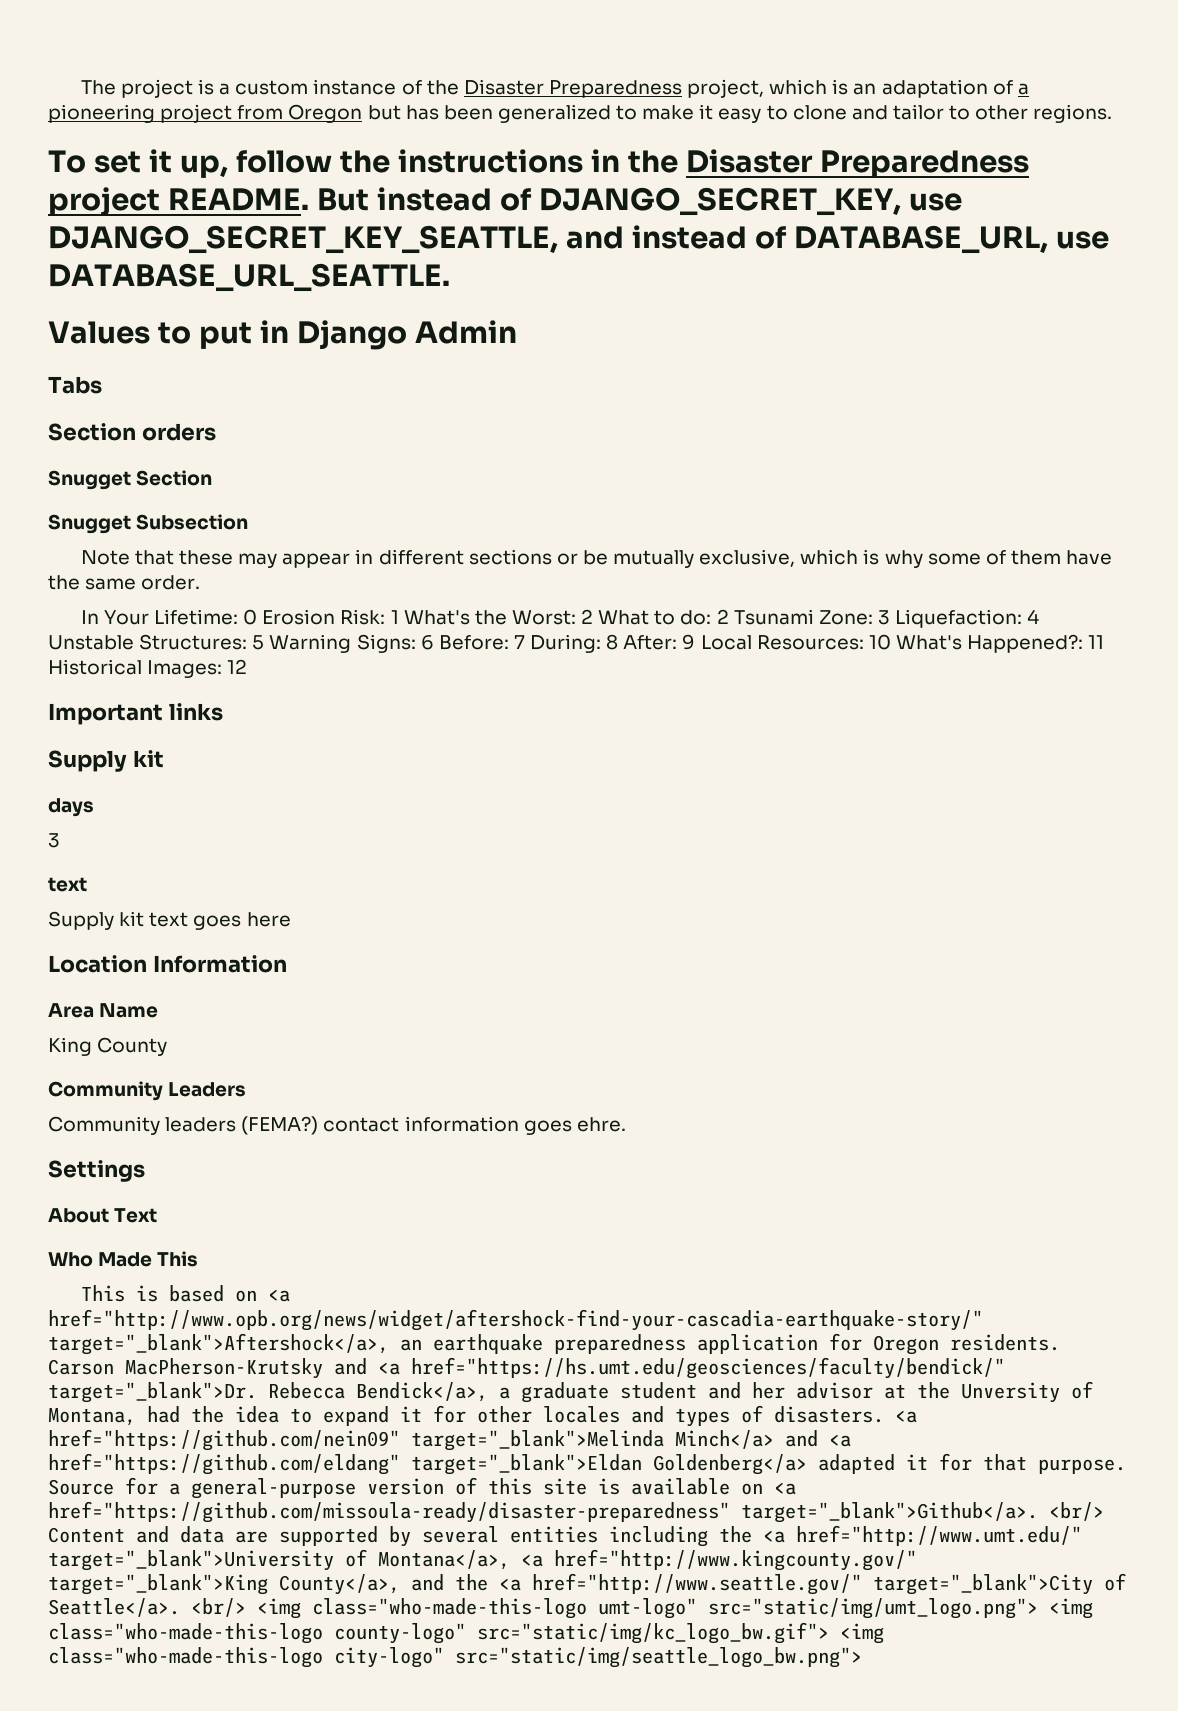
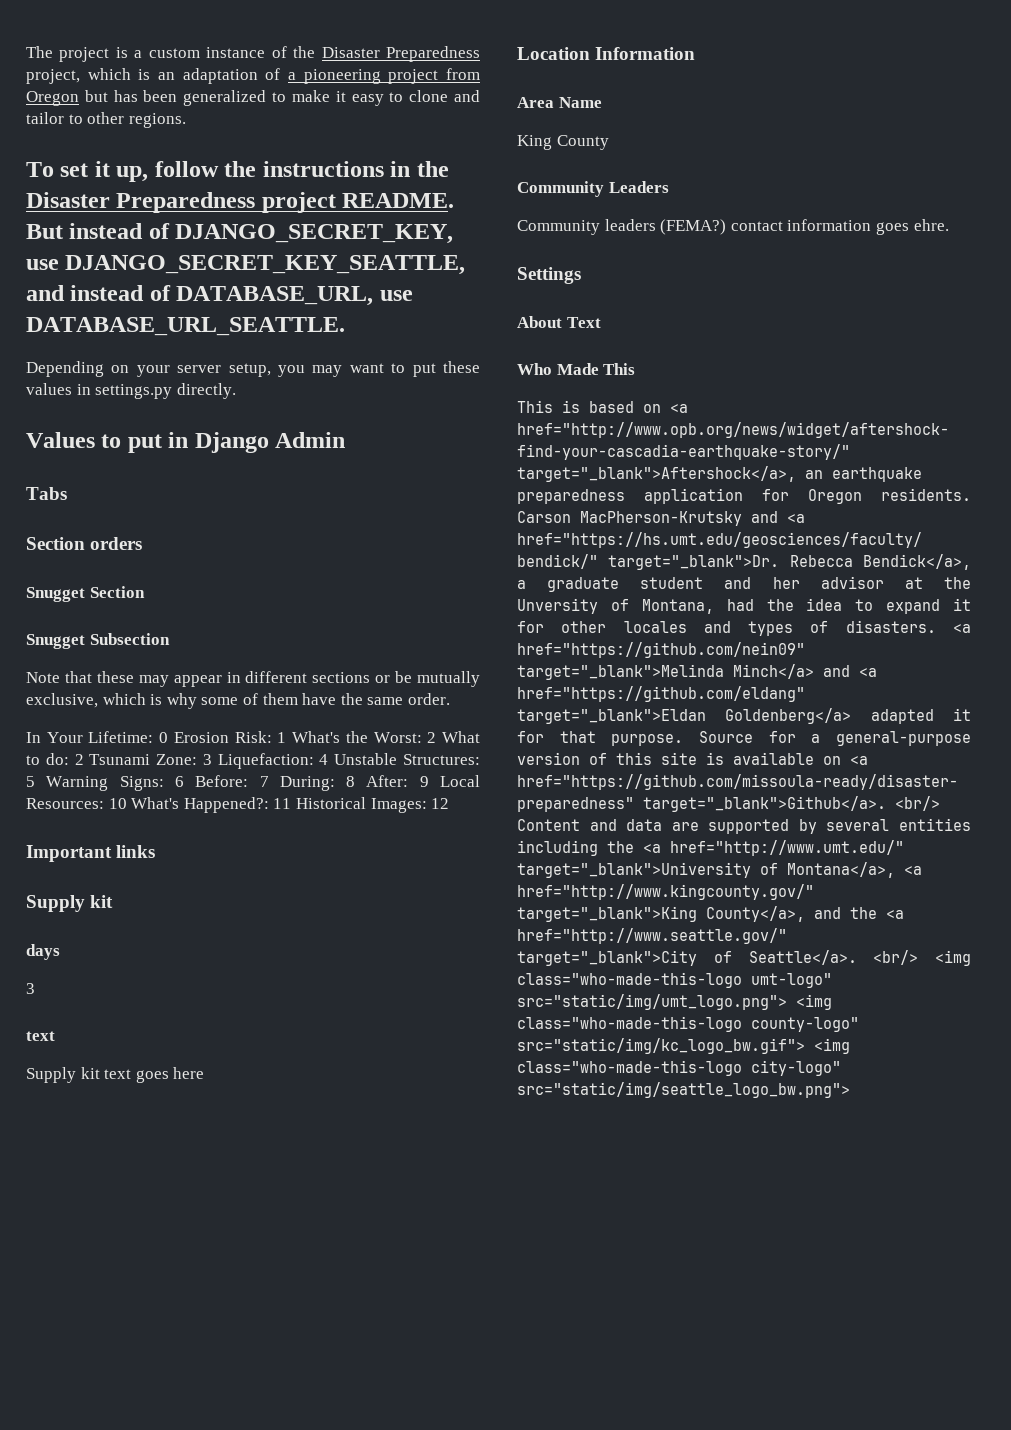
+ Depending on your server setup, you may want to put these values in settings.py directly.

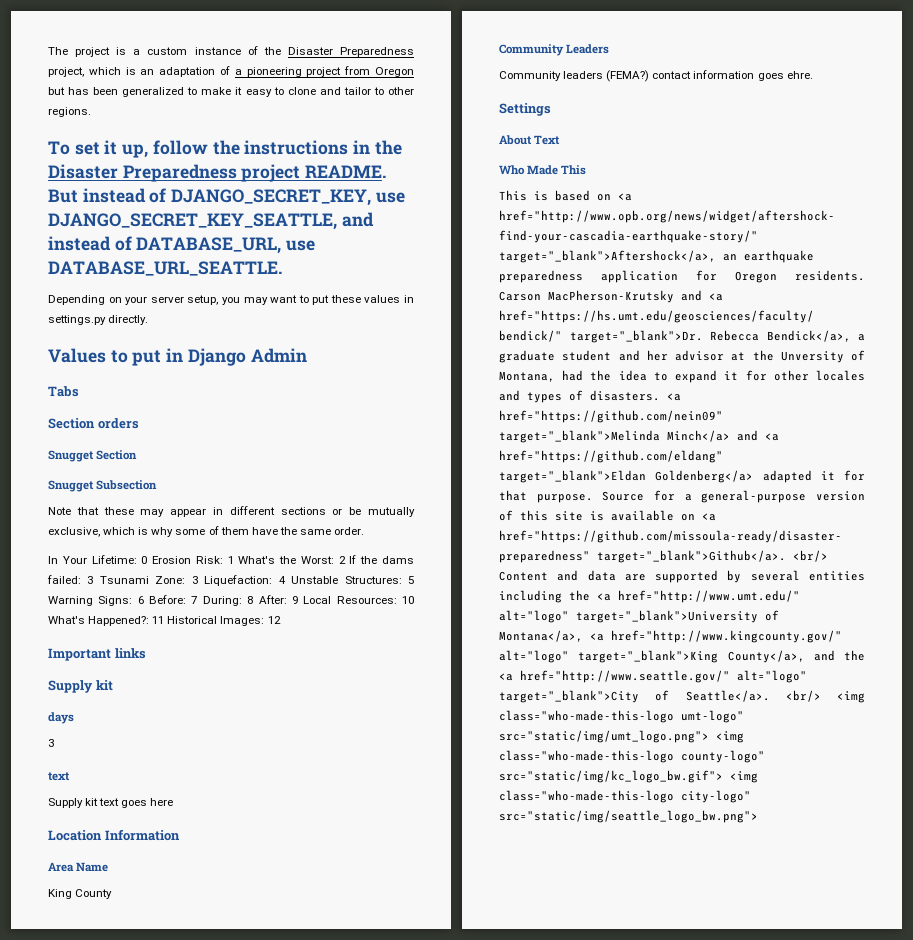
- In Your Lifetime: 0 Erosion Risk: 1 What's the Worst: 2 What to do: 2 Tsunami Zone: 3 Liquefaction: 4 Unstable Structures: 5 Warning Signs: 6 Before: 7 During: 8 After: 9 Local Resources: 10 What's Happened?: 11 Historical Images: 12
+ In Your Lifetime: 0 Erosion Risk: 1 What's the Worst: 2 If the dams failed: 3 Tsunami Zone: 3 Liquefaction: 4 Unstable Structures: 5 Warning Signs: 6 Before: 7 During: 8 After: 9 Local Resources: 10 What's Happened?: 11 Historical Images: 12
- <br/> Content and data are supported by several entities including the <a href="http://www.umt.edu/" target="_blank">University of Montana</a>, <a href="http://www.kingcounty.gov/" target="_blank">King County</a>, and the <a href="http://www.seattle.gov/" target="_blank">City of Seattle</a>.
+ <br/> Content and data are supported by several entities including the <a href="http://www.umt.edu/" alt="logo" target="_blank">University of Montana</a>, <a href="http://www.kingcounty.gov/" alt="logo" target="_blank">King County</a>, and the <a href="http://www.seattle.gov/" alt="logo" target="_blank">City of Seattle</a>.

